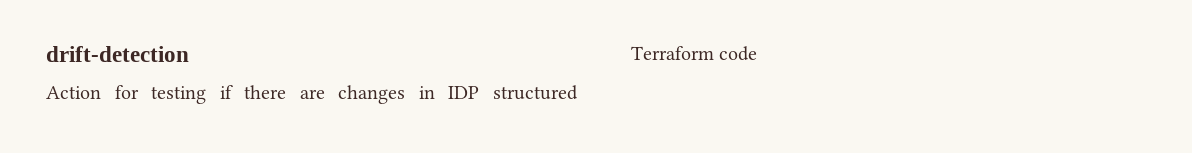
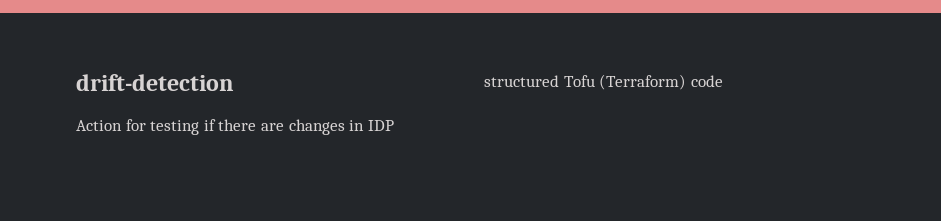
- Action for testing if there are changes in IDP structured Terraform code
+ Action for testing if there are changes in IDP structured Tofu (Terraform) code

